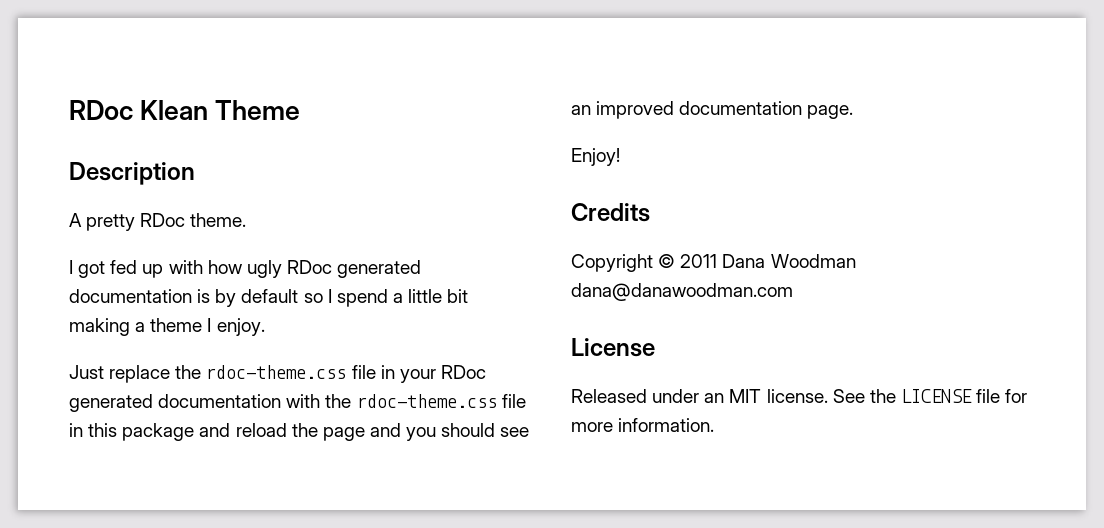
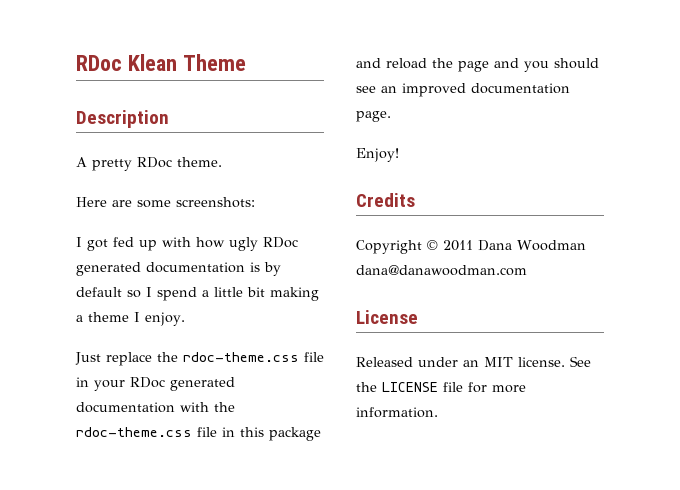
+ Here are some screenshots:

